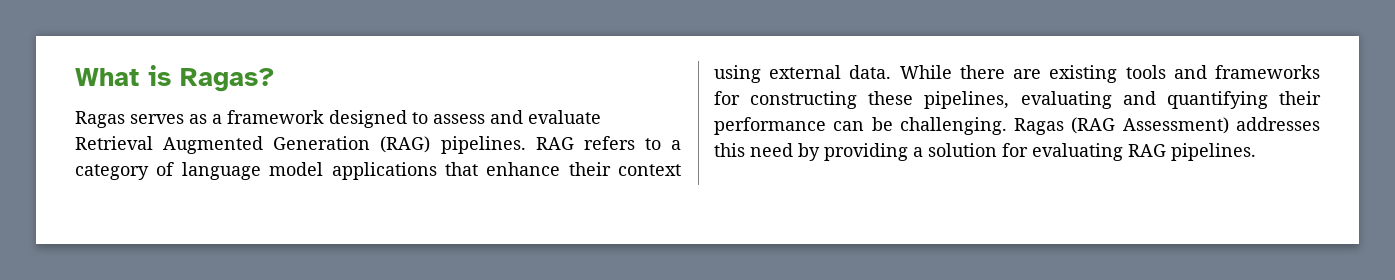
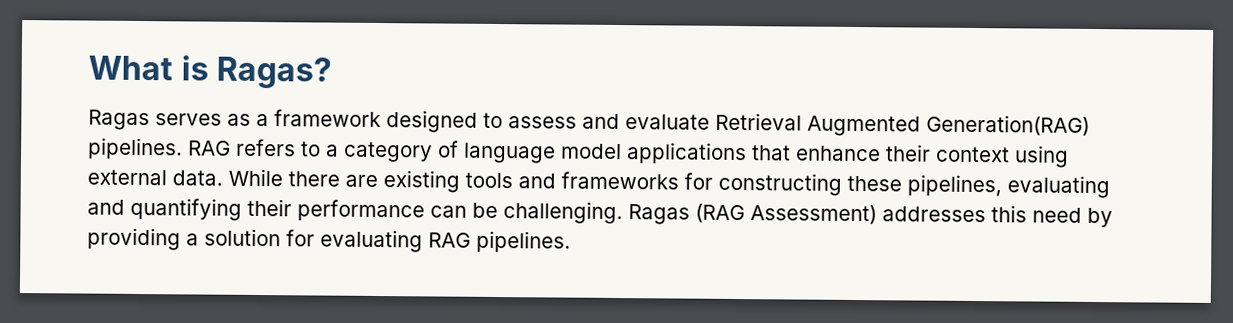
- Ragas serves as a framework designed to assess and evaluate Retrieval Augmented Generation (RAG) pipelines.
+ Ragas serves as a framework designed to assess and evaluate Retrieval Augmented Generation(RAG) pipelines.

